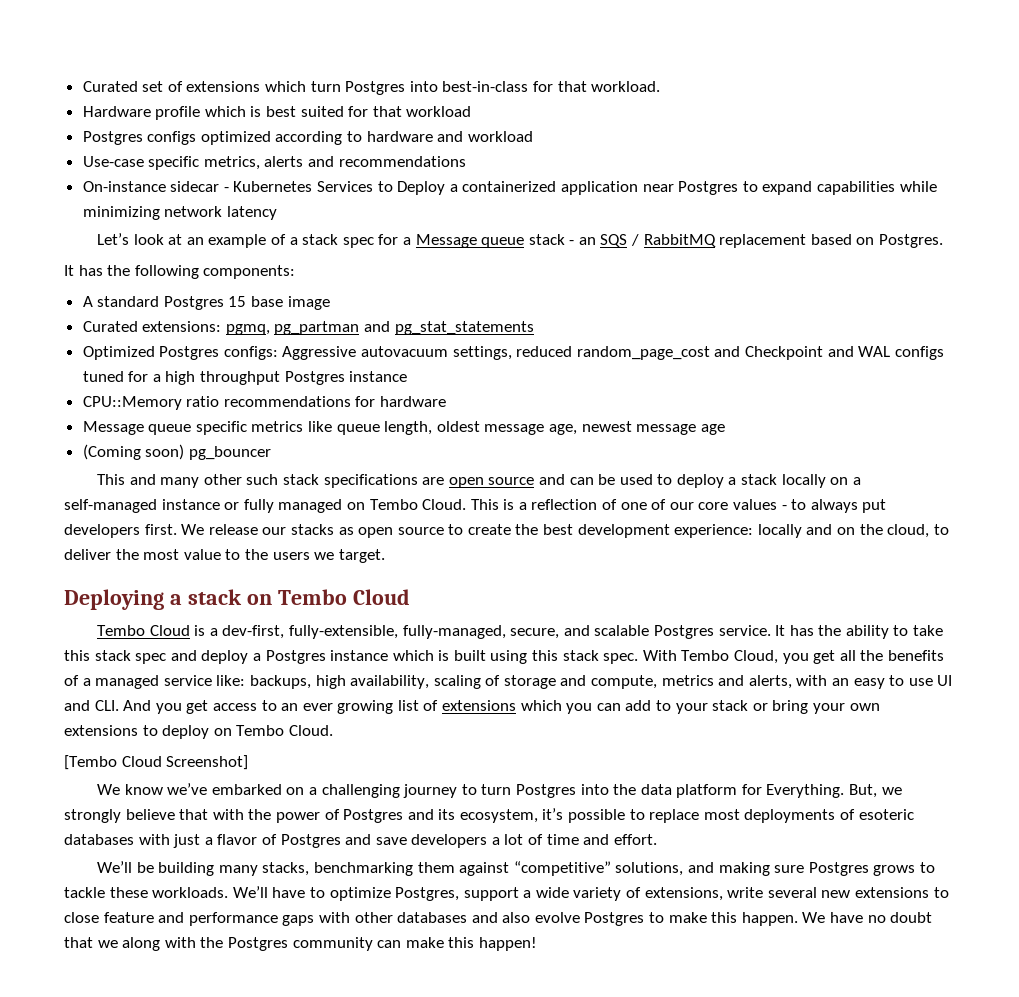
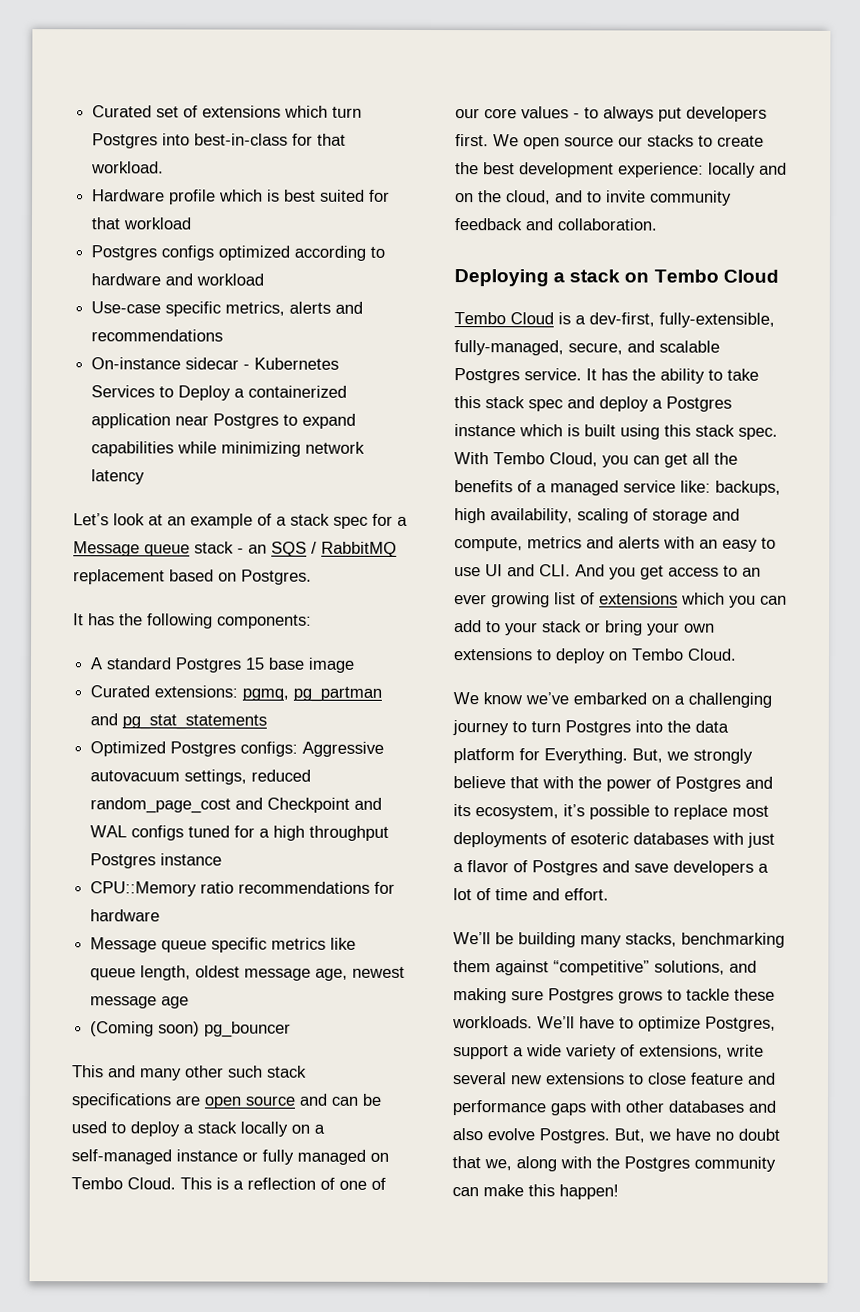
- We release our stacks as open source to create the best development experience: locally and on the cloud, to deliver the most value to the users we target.
+ We open source our stacks to create the best development experience: locally and on the cloud, and to invite community feedback and collaboration.
- With Tembo Cloud, you get all the benefits of a managed service like: backups, high availability, scaling of storage and compute, metrics and alerts, with an easy to use UI and CLI. And you get access to an ever growing list of extensions which you can add to your stack or bring your own extensions to deploy on Tembo Cloud.
+ With Tembo Cloud, you can get all the benefits of a managed service like: backups, high availability, scaling of storage and compute, metrics and alerts with an easy to use UI and CLI. And you get access to an ever growing list of extensions which you can add to your stack or bring your own extensions to deploy on Tembo Cloud.
- [Tembo Cloud Screenshot]
- We’ll have to optimize Postgres, support a wide variety of extensions, write several new extensions to close feature and performance gaps with other databases and also evolve Postgres to make this happen. We have no doubt that we along with the Postgres community can make this happen!
+ We’ll have to optimize Postgres, support a wide variety of extensions, write several new extensions to close feature and performance gaps with other databases and also evolve Postgres. But, we have no doubt that we, along with the Postgres community can make this happen!

